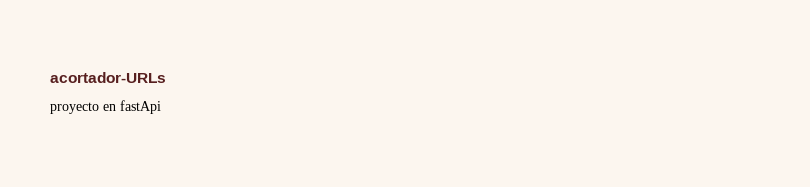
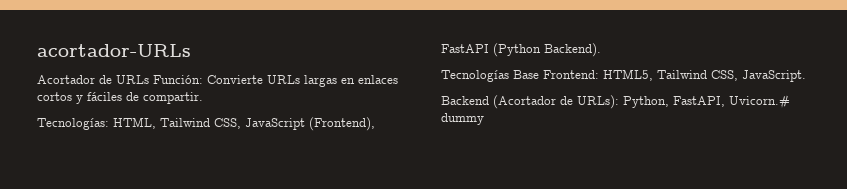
- proyecto en fastApi
+ Acortador de URLs Función: Convierte URLs largas en enlaces cortos y fáciles de compartir.
+ Tecnologías: HTML, Tailwind CSS, JavaScript (Frontend), FastAPI (Python Backend).
+ Tecnologías Base Frontend: HTML5, Tailwind CSS, JavaScript.
+ Backend (Acortador de URLs): Python, FastAPI, Uvicorn.# dummy

